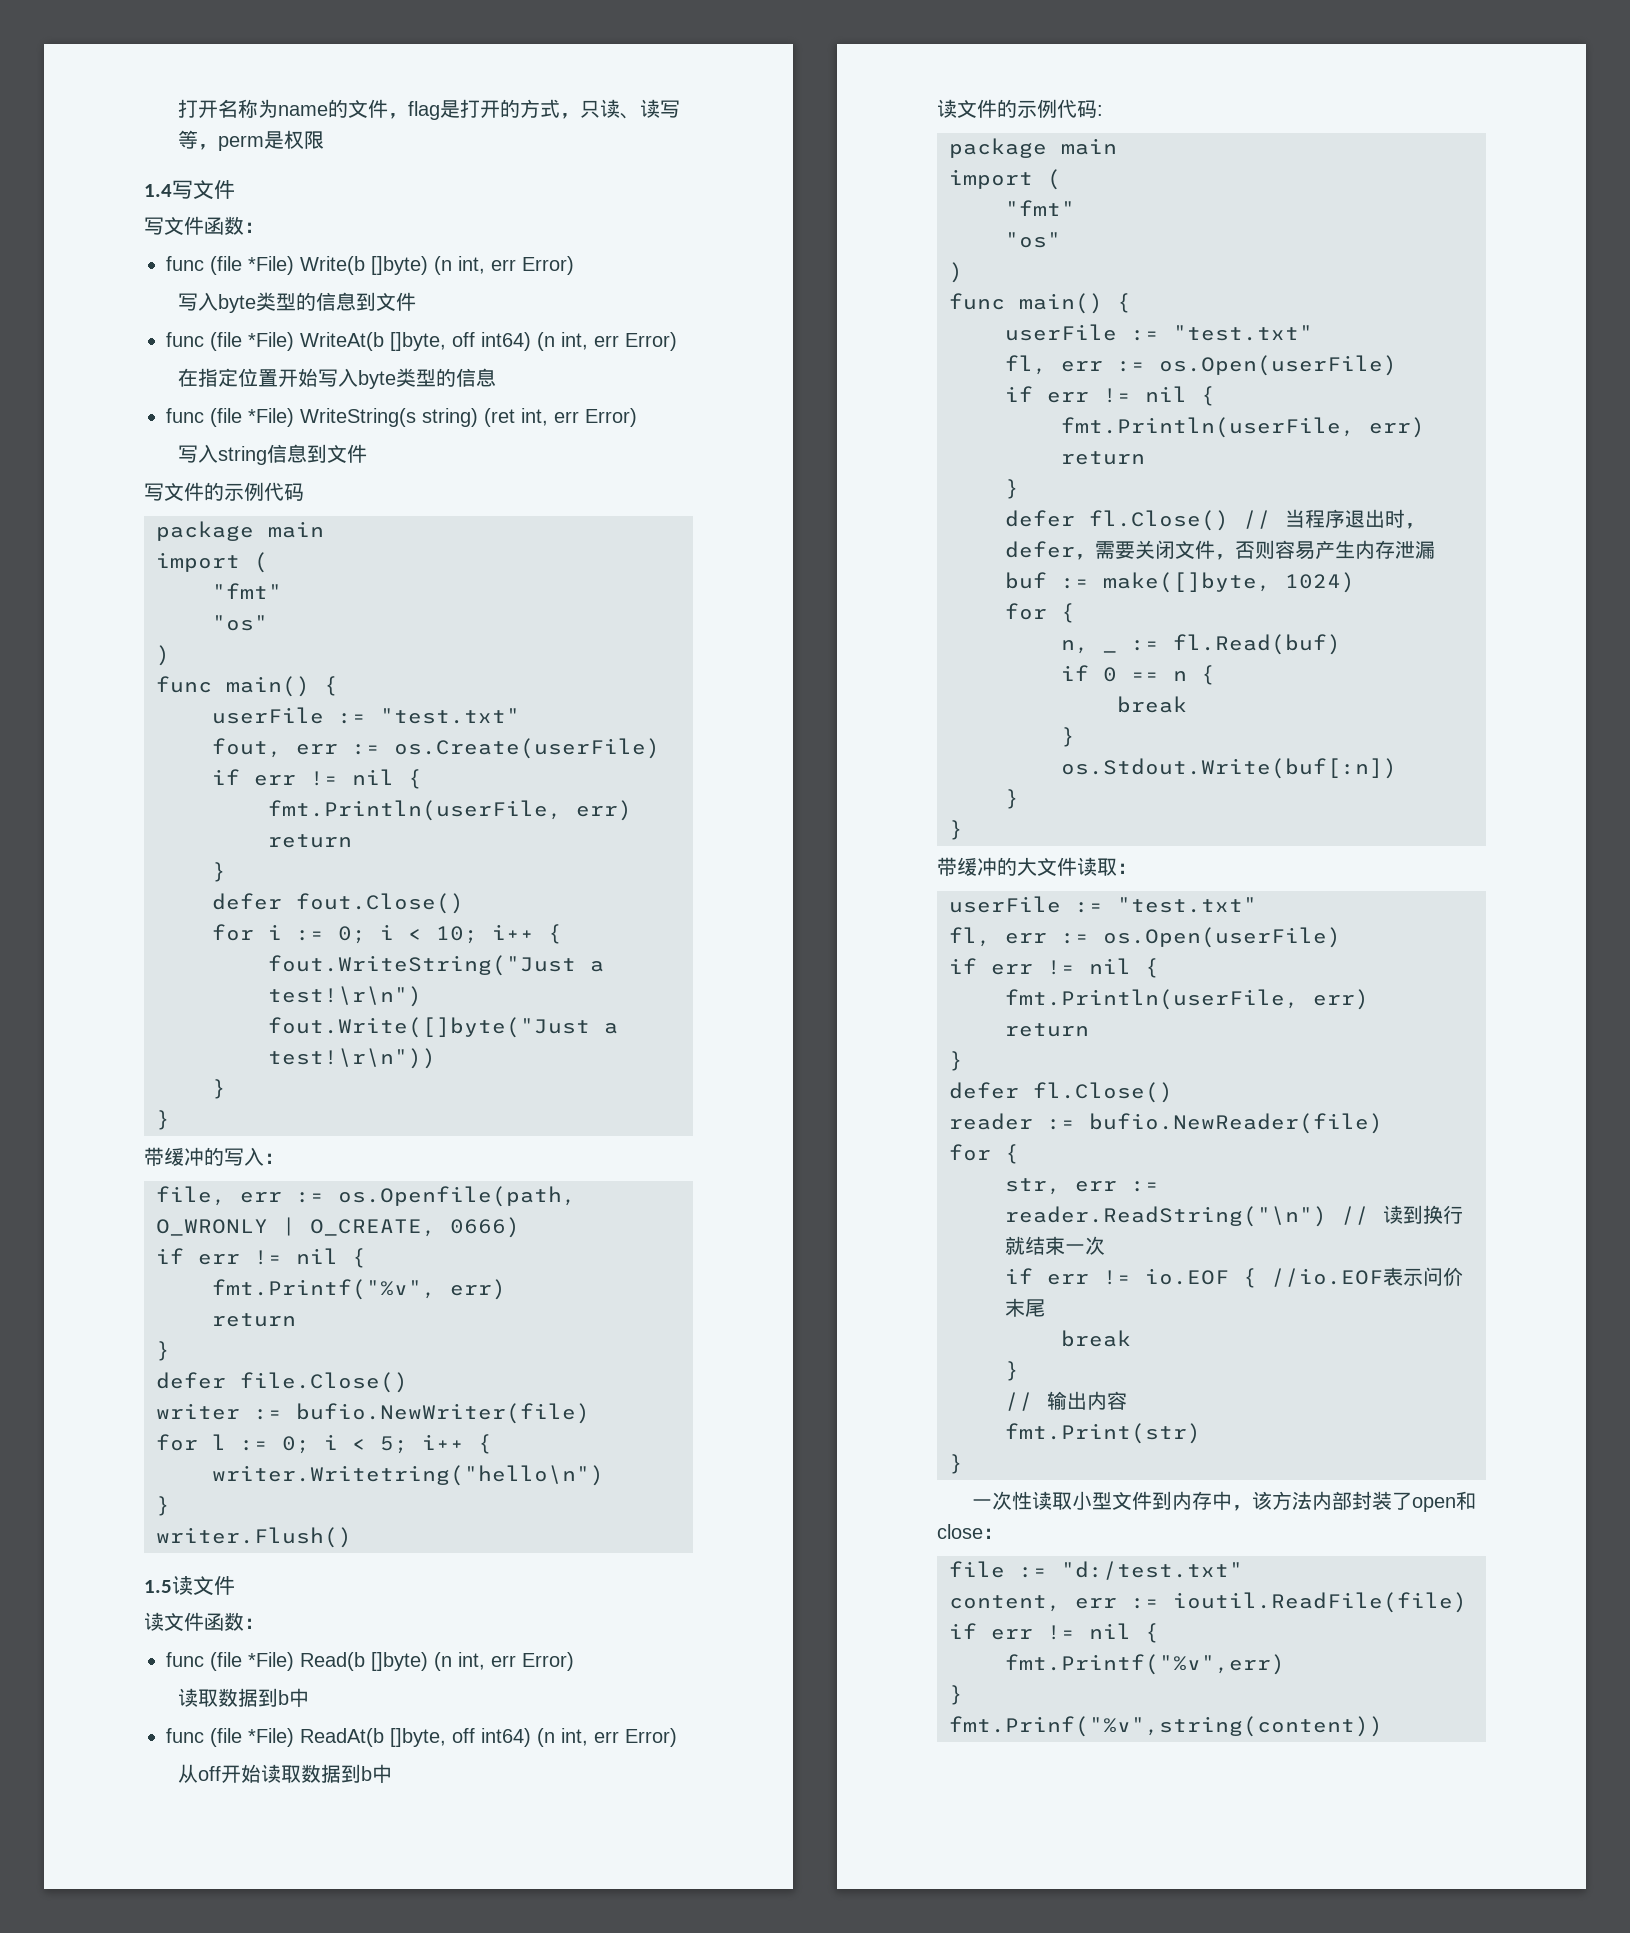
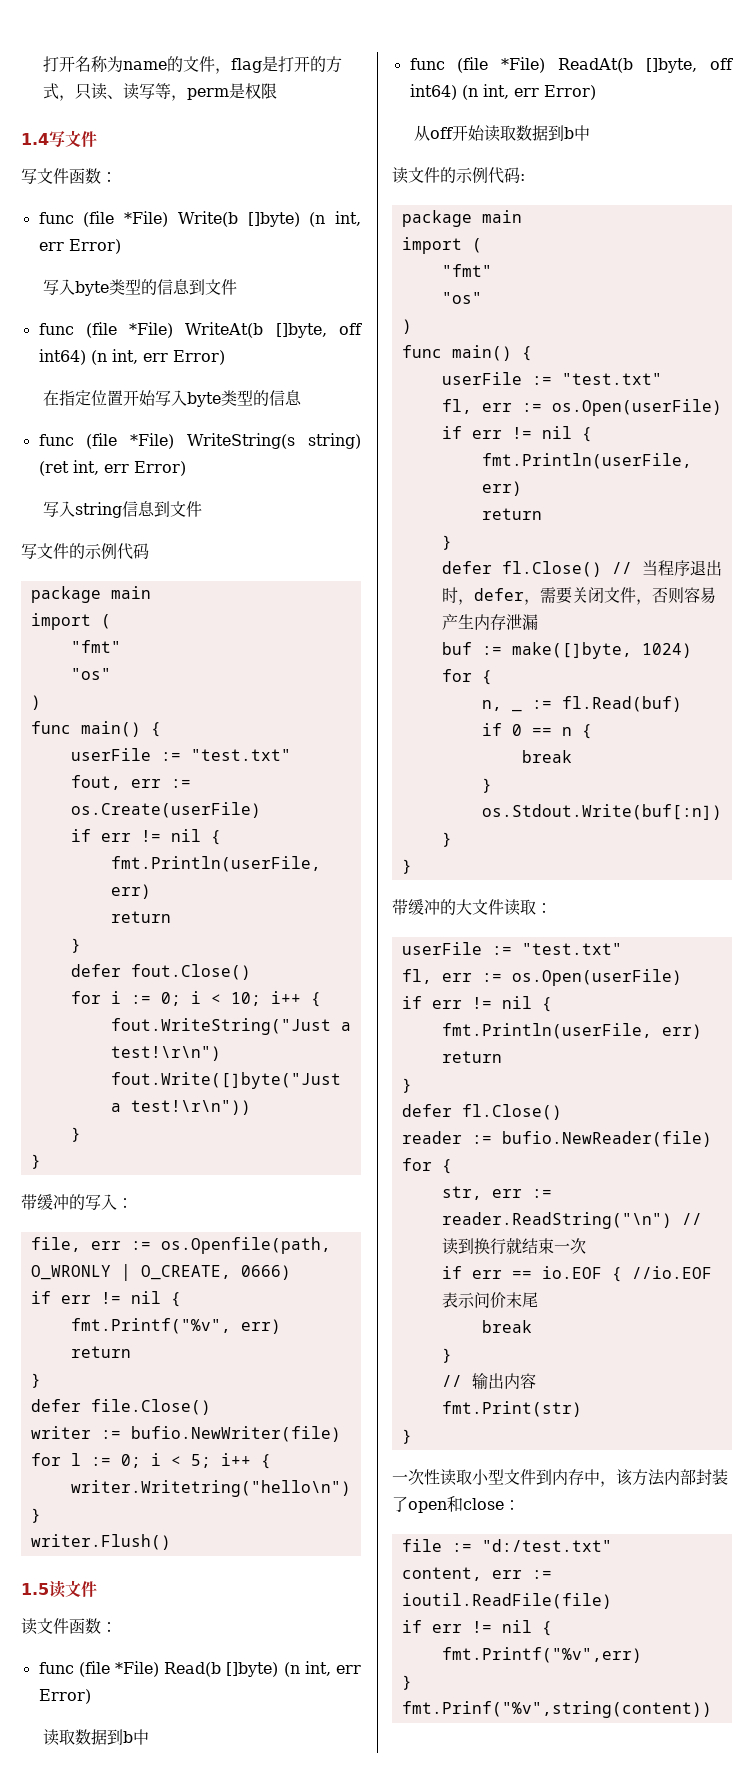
- if err != io.EOF { //io.EOF表示问价末尾
+ if err == io.EOF { //io.EOF表示问价末尾

